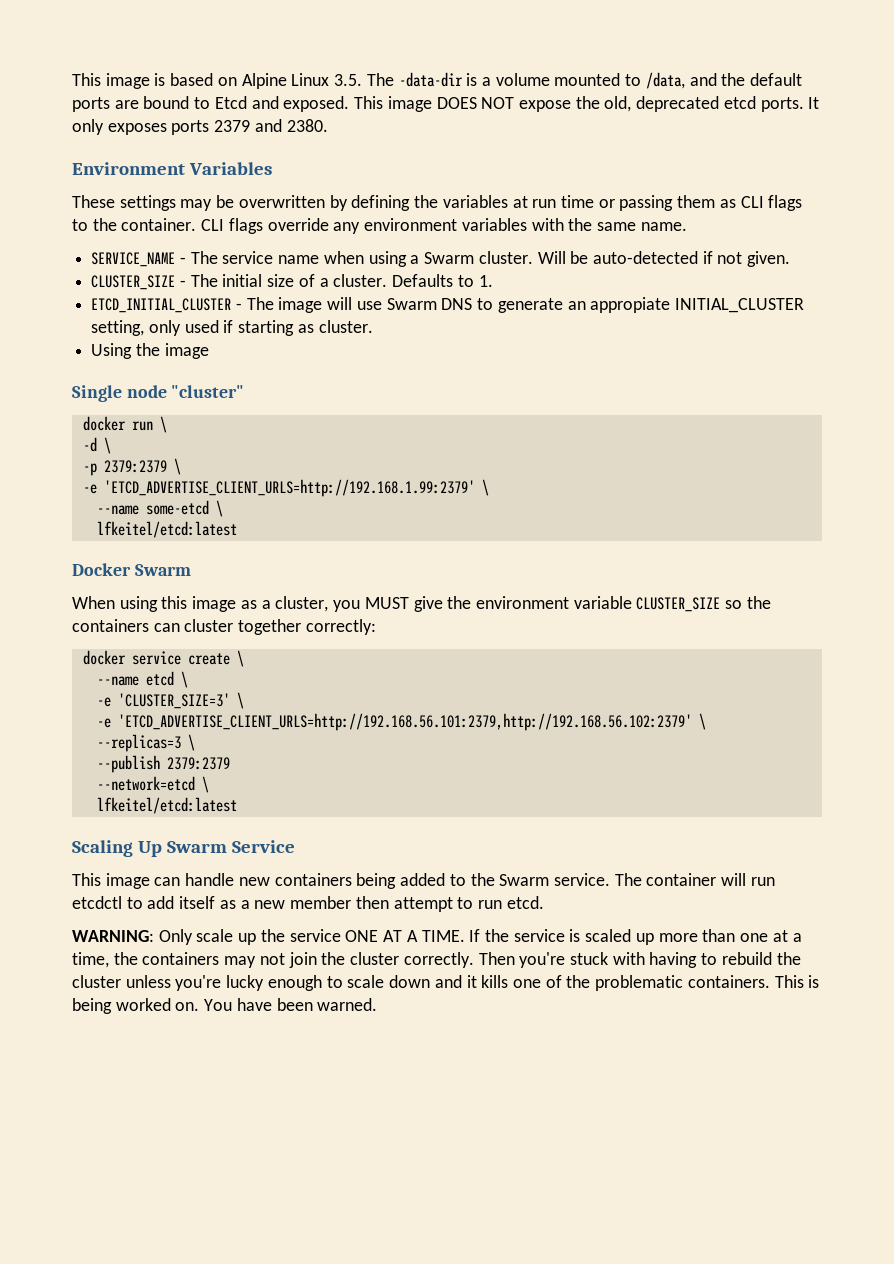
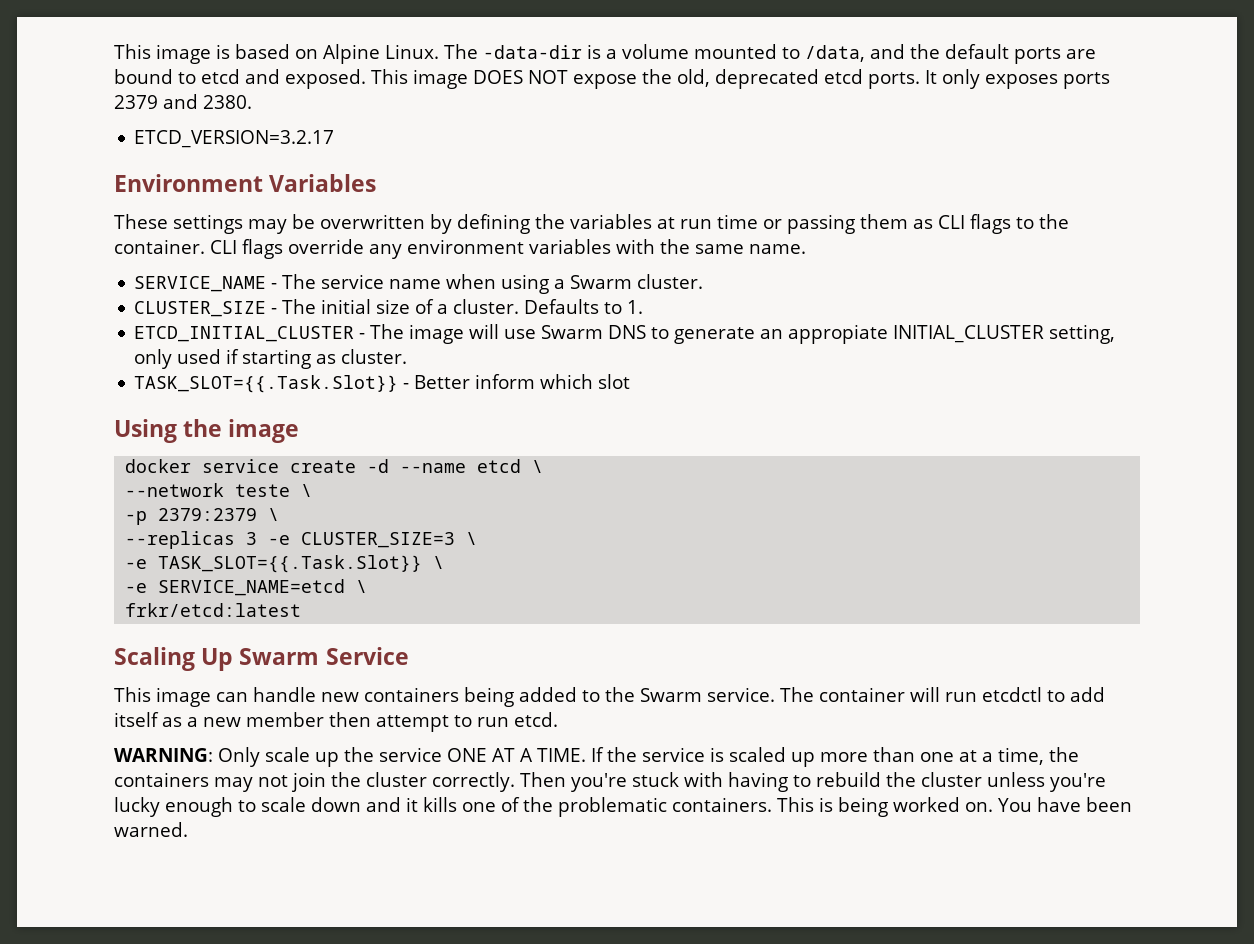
- This image is based on Alpine Linux 3.5. The -data-dir is a volume mounted to /data, and the default ports are bound to Etcd and exposed.
+ This image is based on Alpine Linux. The -data-dir is a volume mounted to /data, and the default ports are bound to etcd and exposed.
+ ETCD_VERSION=3.2.17
- Will be auto-detected if not given.
+ TASK_SLOT={{.Task.Slot}} - Better inform which slot
  Using the image
- Single node "cluster"
- docker run \
- -d \
+ docker service create -d --name etcd \
+ --network teste \
- -e 'ETCD_ADVERTISE_CLIENT_URLS=http://192.168.1.99:2379' \
- --name some-etcd \
- lfkeitel/etcd:latest
- Docker Swarm
- When using this image as a cluster, you MUST give the environment variable CLUSTER_SIZE so the containers can cluster together correctly:
- docker service create \
- --name etcd \
- -e 'CLUSTER_SIZE=3' \
- -e 'ETCD_ADVERTISE_CLIENT_URLS=http://192.168.56.101:2379,http://192.168.56.102:2379' \
- --replicas=3 \
- --publish 2379:2379
- --network=etcd \
- lfkeitel/etcd:latest
+ --replicas 3 -e CLUSTER_SIZE=3 \
+ -e TASK_SLOT={{.Task.Slot}} \
+ -e SERVICE_NAME=etcd \
+ frkr/etcd:latest

